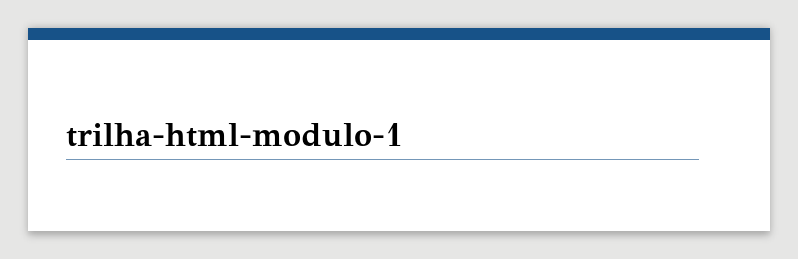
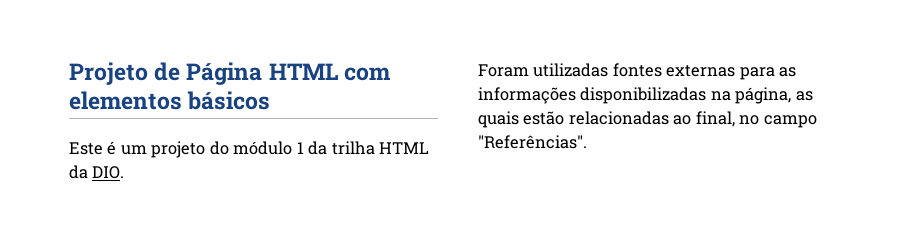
- trilha-html-modulo-1
+ Projeto de Página HTML com elementos básicos
+ Este é um projeto do módulo 1 da trilha HTML da DIO.
+ Foram utilizadas fontes externas para as informações disponibilizadas na página, as quais estão relacionadas ao final, no campo "Referências".

